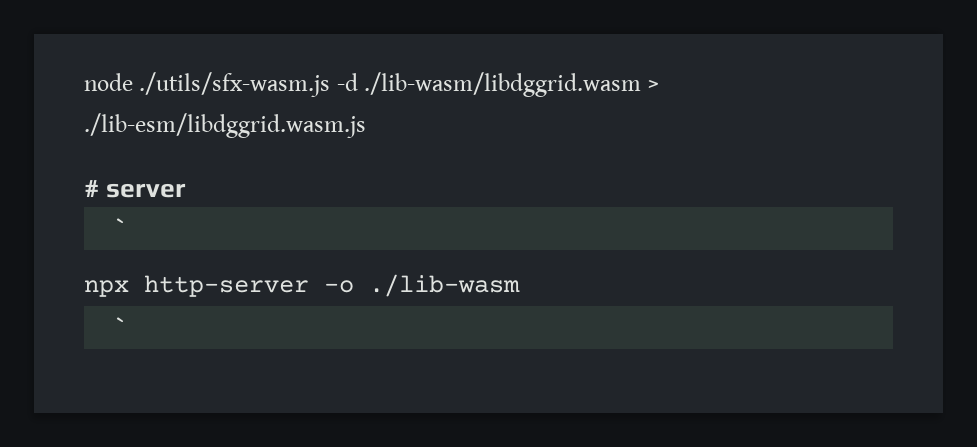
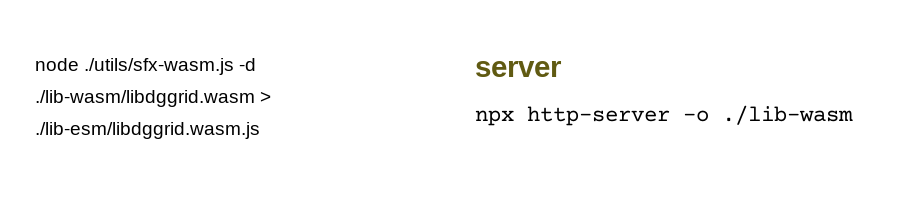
- # server
- `
+ server
  npx http-server -o ./lib-wasm
- `

